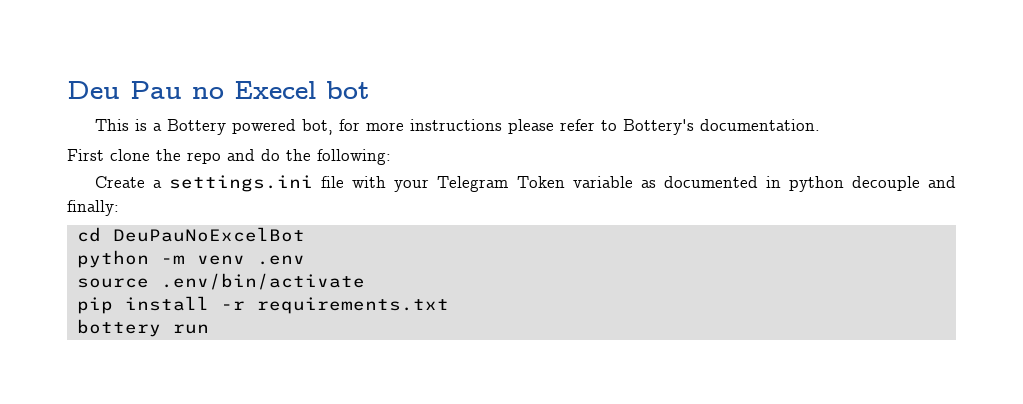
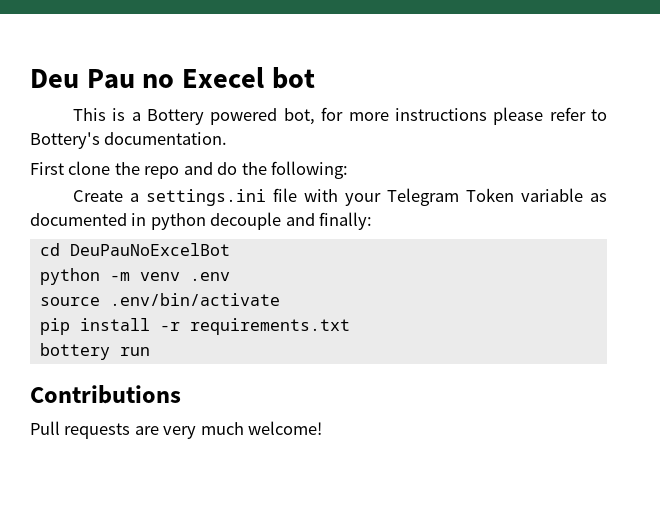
+ Contributions
+ Pull requests are very much welcome!

